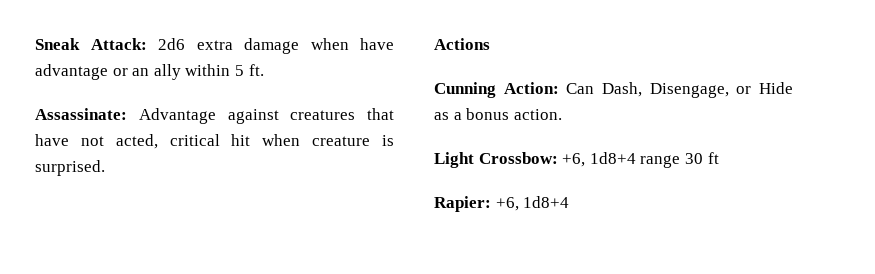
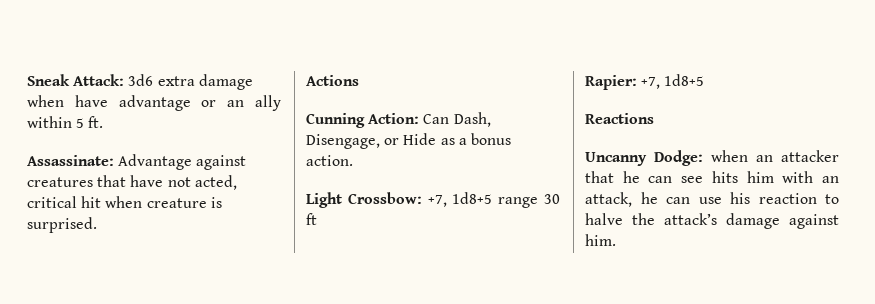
- Sneak Attack: 2d6 extra damage when have advantage or an ally within 5 ft.
+ Sneak Attack: 3d6 extra damage when have advantage or an ally within 5 ft.
- Light Crossbow: +6, 1d8+4 range 30 ft
+ Light Crossbow: +7, 1d8+5 range 30 ft
- Rapier: +6, 1d8+4
+ Rapier: +7, 1d8+5
+ Reactions
+ Uncanny Dodge: when an attacker that he can see hits him with an attack, he can use his reaction to halve the attack’s damage against him.

